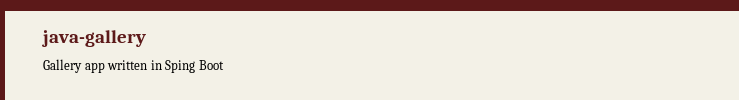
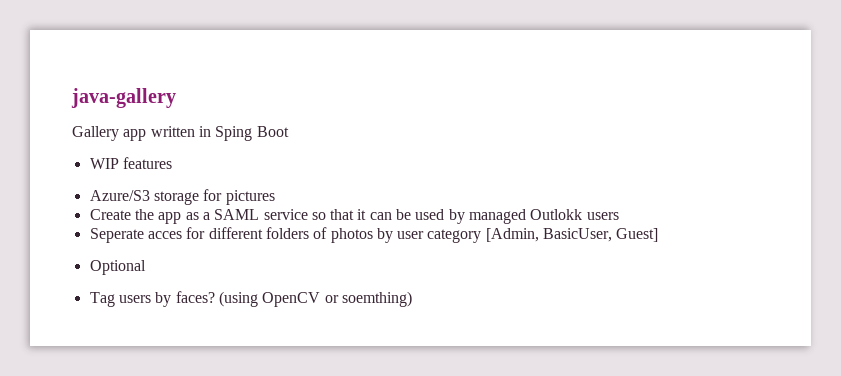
+ WIP features
+ Azure/S3 storage for pictures
+ Create the app as a SAML service so that it can be used by managed Outlokk users
+ Seperate acces for different folders of photos by user category [Admin, BasicUser, Guest]
+ Optional
+ Tag users by faces? (using OpenCV or soemthing)

